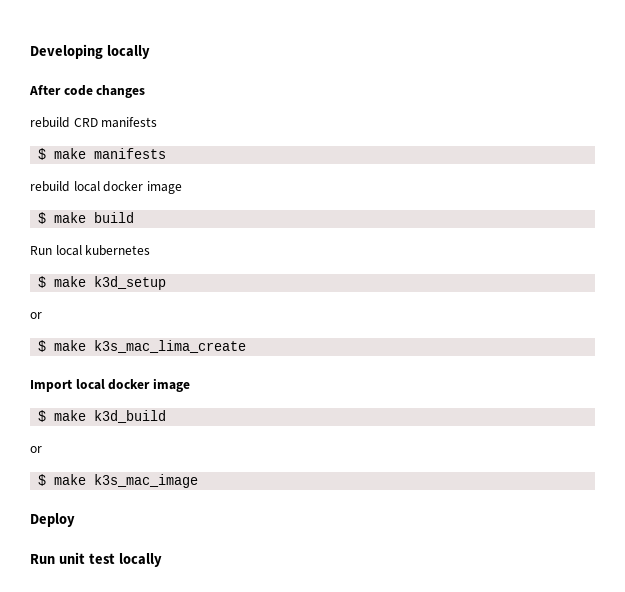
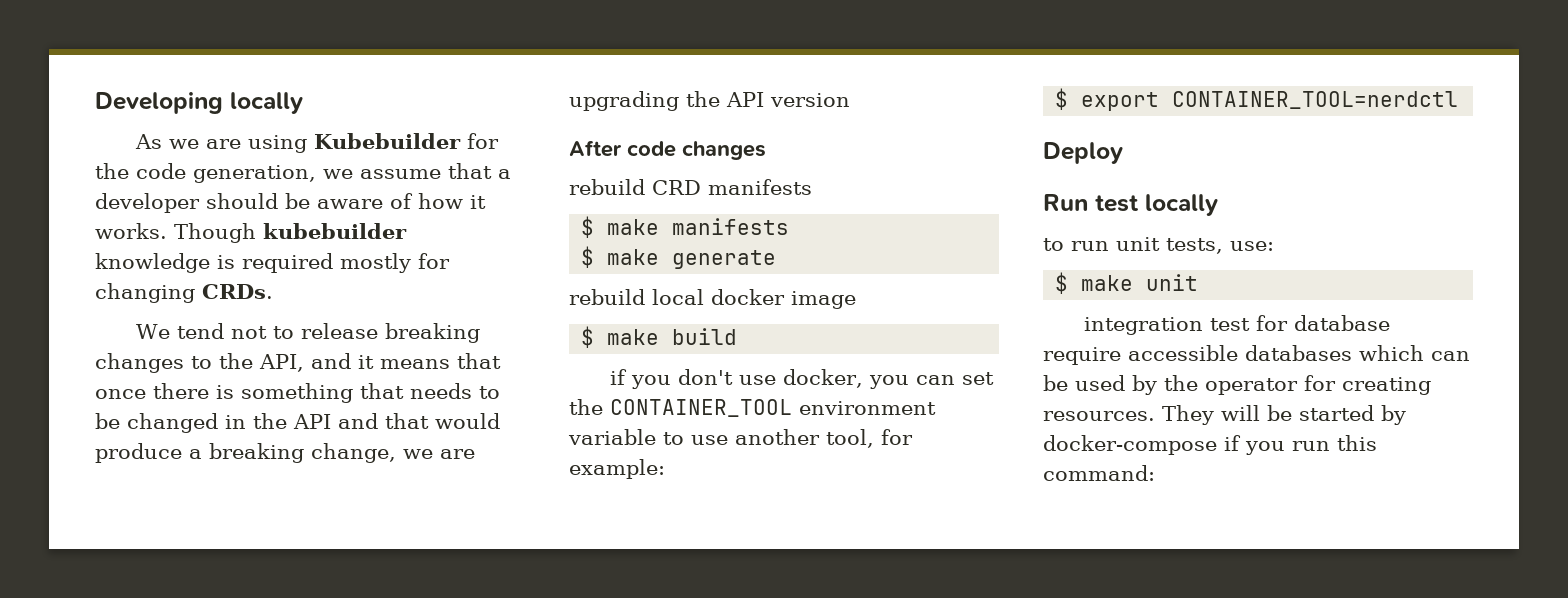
+ As we are using Kubebuilder for the code generation, we assume that a developer should be aware of how it works. Though kubebuilder knowledge is required mostly for changing CRDs.
+ We tend not to release breaking changes to the API, and it means that once there is something that needs to be changed in the API and that would produce a breaking change, we are upgrading the API version
+ $ make generate
- Run local kubernetes
- $ make k3d_setup
- or
- $ make k3s_mac_lima_create
- Import local docker image
- $ make k3d_build
- or
- $ make k3s_mac_image
+ if you don't use docker, you can set the CONTAINER_TOOL environment variable to use another tool, for example:
+ $ export CONTAINER_TOOL=nerdctl
- Run unit test locally
+ Run test locally
+ to run unit tests, use:
+ $ make unit
+ integration test for database require accessible databases which can be used by the operator for creating resources. They will be started by docker-compose if you run this command:

